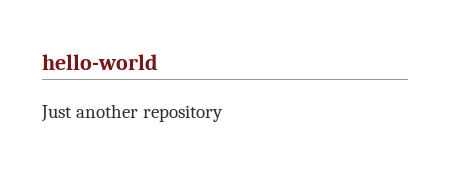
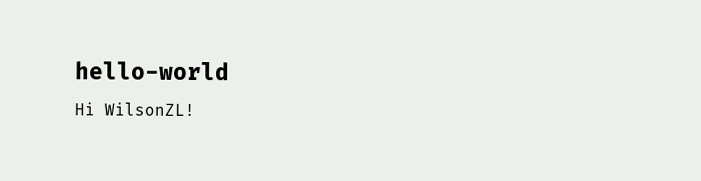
- Just another repository
+ Hi WilsonZL!

